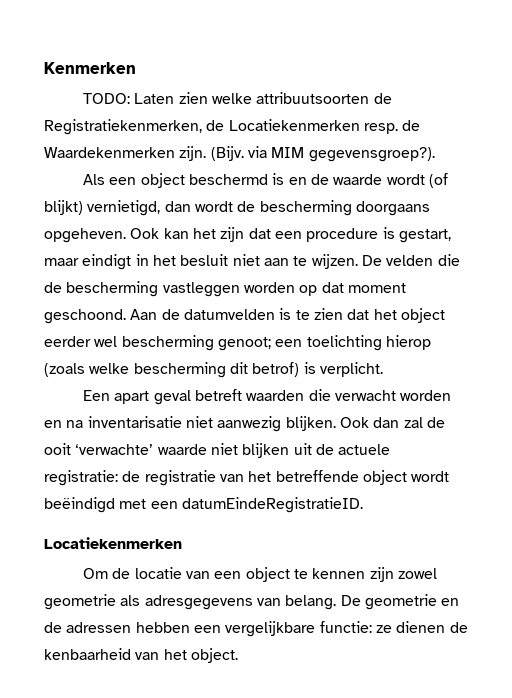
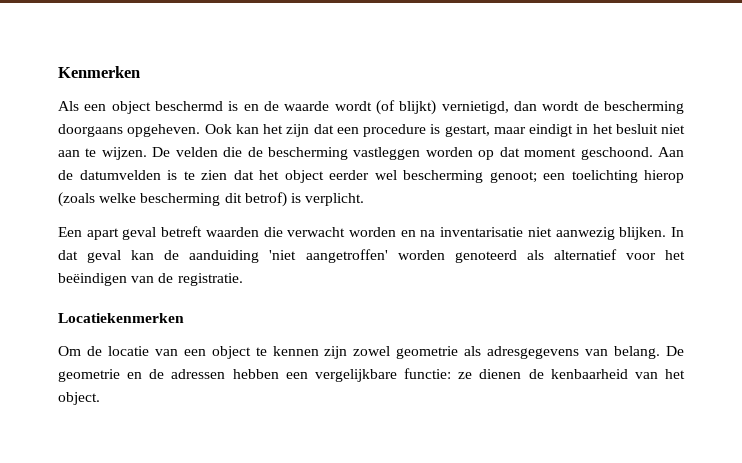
- TODO: Laten zien welke attribuutsoorten de Registratiekenmerken, de Locatiekenmerken resp. de Waardekenmerken zijn. (Bijv. via MIM gegevensgroep?).
- Ook dan zal de ooit ‘verwachte’ waarde niet blijken uit de actuele registratie: de registratie van het betreffende object wordt beëindigd met een datumEindeRegistratieID.
+ In dat geval kan de aanduiding 'niet aangetroffen' worden genoteerd als alternatief voor het beëindigen van de registratie.

